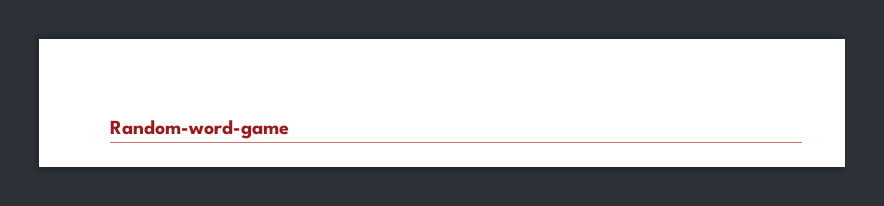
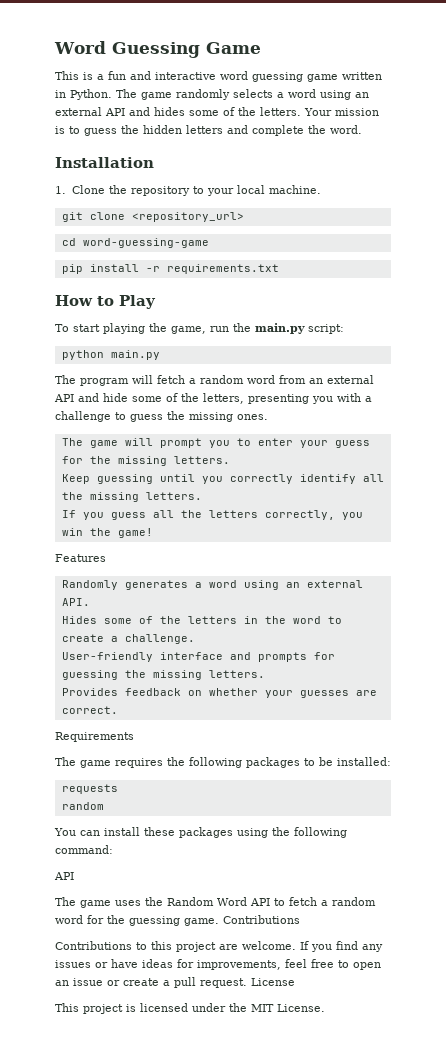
- Random-word-game
+ Word Guessing Game
+ This is a fun and interactive word guessing game written in Python. The game randomly selects a word using an external API and hides some of the letters. Your mission is to guess the hidden letters and complete the word.
+ Installation
+ 1. Clone the repository to your local machine.
+ git clone <repository_url>
+ cd word-guessing-game
+ pip install -r requirements.txt
+ How to Play
+ To start playing the game, run the main.py script:
+ python main.py
+ The program will fetch a random word from an external API and hide some of the letters, presenting you with a challenge to guess the missing ones.
+ The game will prompt you to enter your guess for the missing letters.
+ Keep guessing until you correctly identify all the missing letters.
+ If you guess all the letters correctly, you win the game!
+ Features
+ Randomly generates a word using an external API.
+ Hides some of the letters in the word to create a challenge.
+ User-friendly interface and prompts for guessing the missing letters.
+ Provides feedback on whether your guesses are correct.
+ Requirements
+ The game requires the following packages to be installed:
+ requests
+ random
+ You can install these packages using the following command:
+ API
+ The game uses the Random Word API to fetch a random word for the guessing game. Contributions
+ Contributions to this project are welcome. If you find any issues or have ideas for improvements, feel free to open an issue or create a pull request. License
+ This project is licensed under the MIT License.

